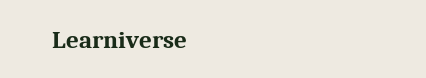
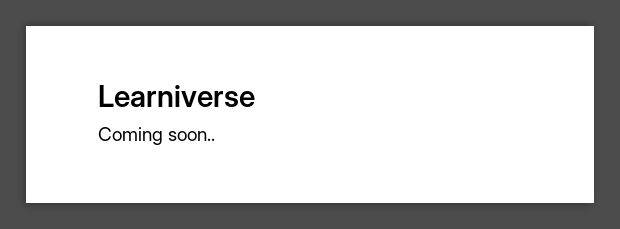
+ Coming soon..

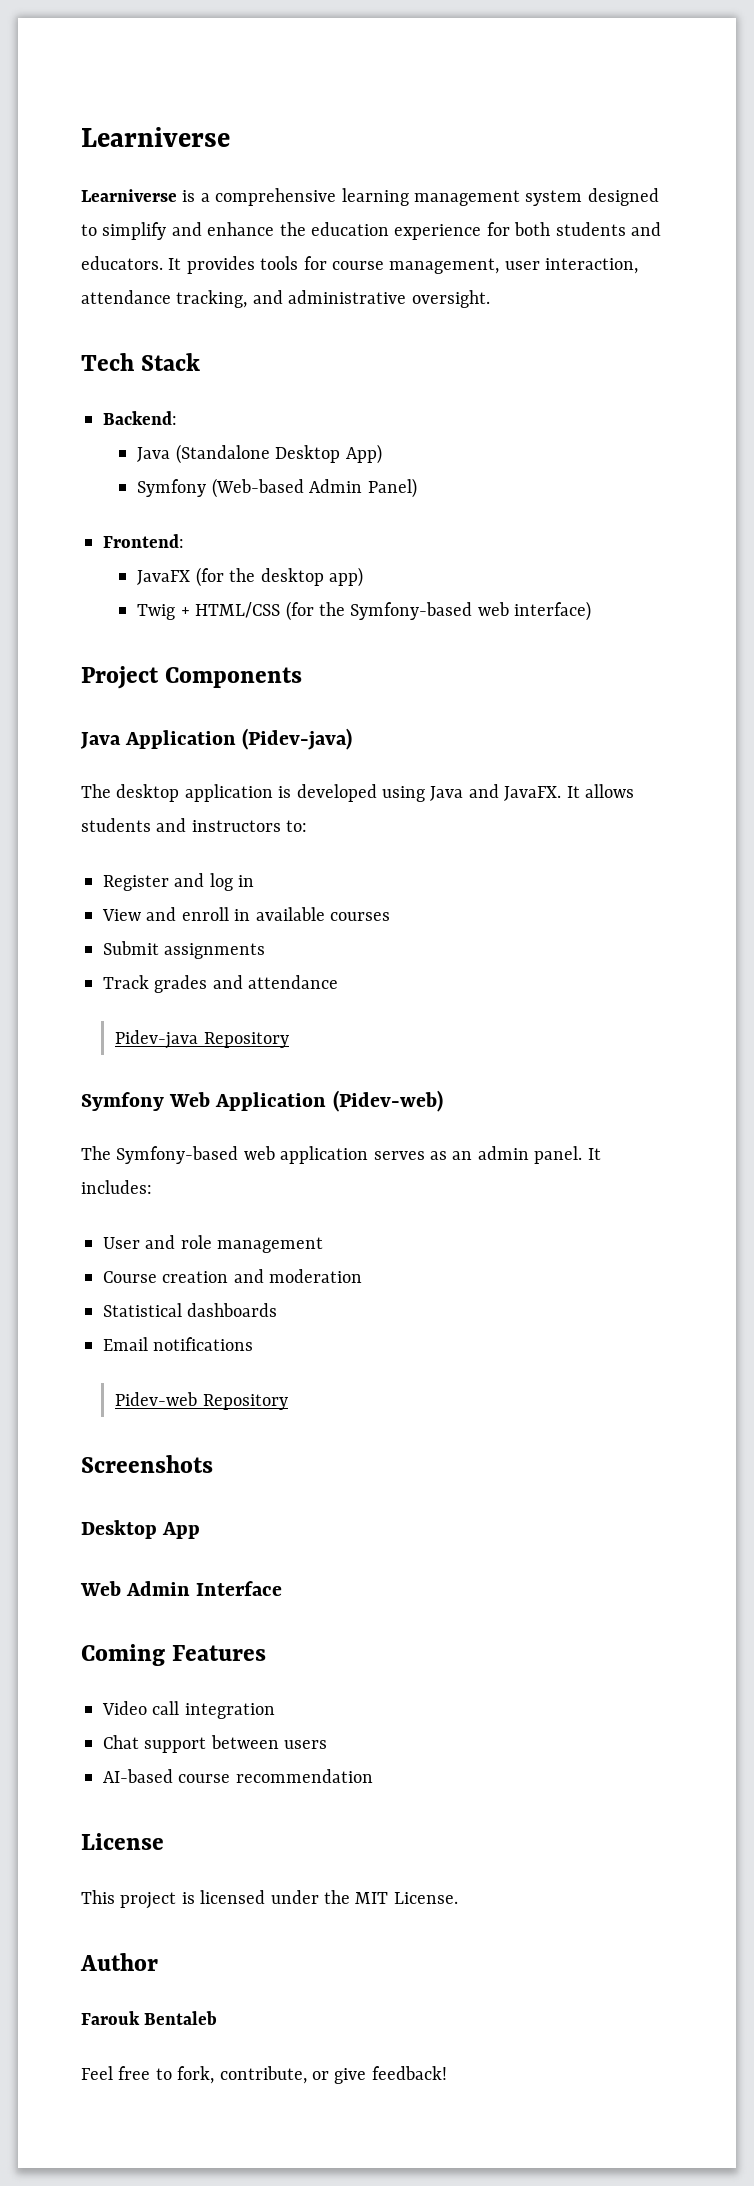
- Coming soon..
+ Learniverse is a comprehensive learning management system designed to simplify and enhance the education experience for both students and educators. It provides tools for course management, user interaction, attendance tracking, and administrative oversight.
+ Tech Stack
+ Backend:
+ Java (Standalone Desktop App)
+ Symfony (Web-based Admin Panel)
+ Frontend:
+ JavaFX (for the desktop app)
+ Twig + HTML/CSS (for the Symfony-based web interface)
+ Project Components
+ Java Application (Pidev-java)
+ The desktop application is developed using Java and JavaFX. It allows students and instructors to:
+ Register and log in
+ View and enroll in available courses
+ Submit assignments
+ Track grades and attendance
+ Pidev-java Repository
+ Symfony Web Application (Pidev-web)
+ The Symfony-based web application serves as an admin panel. It includes:
+ User and role management
+ Course creation and moderation
+ Statistical dashboards
+ Email notifications
+ Pidev-web Repository
+ Screenshots
+ Desktop App
+ Web Admin Interface
+ Coming Features
+ Video call integration
+ Chat support between users
+ AI-based course recommendation
+ License
+ This project is licensed under the MIT License.
+ Author
+ Farouk Bentaleb
+ Feel free to fork, contribute, or give feedback!

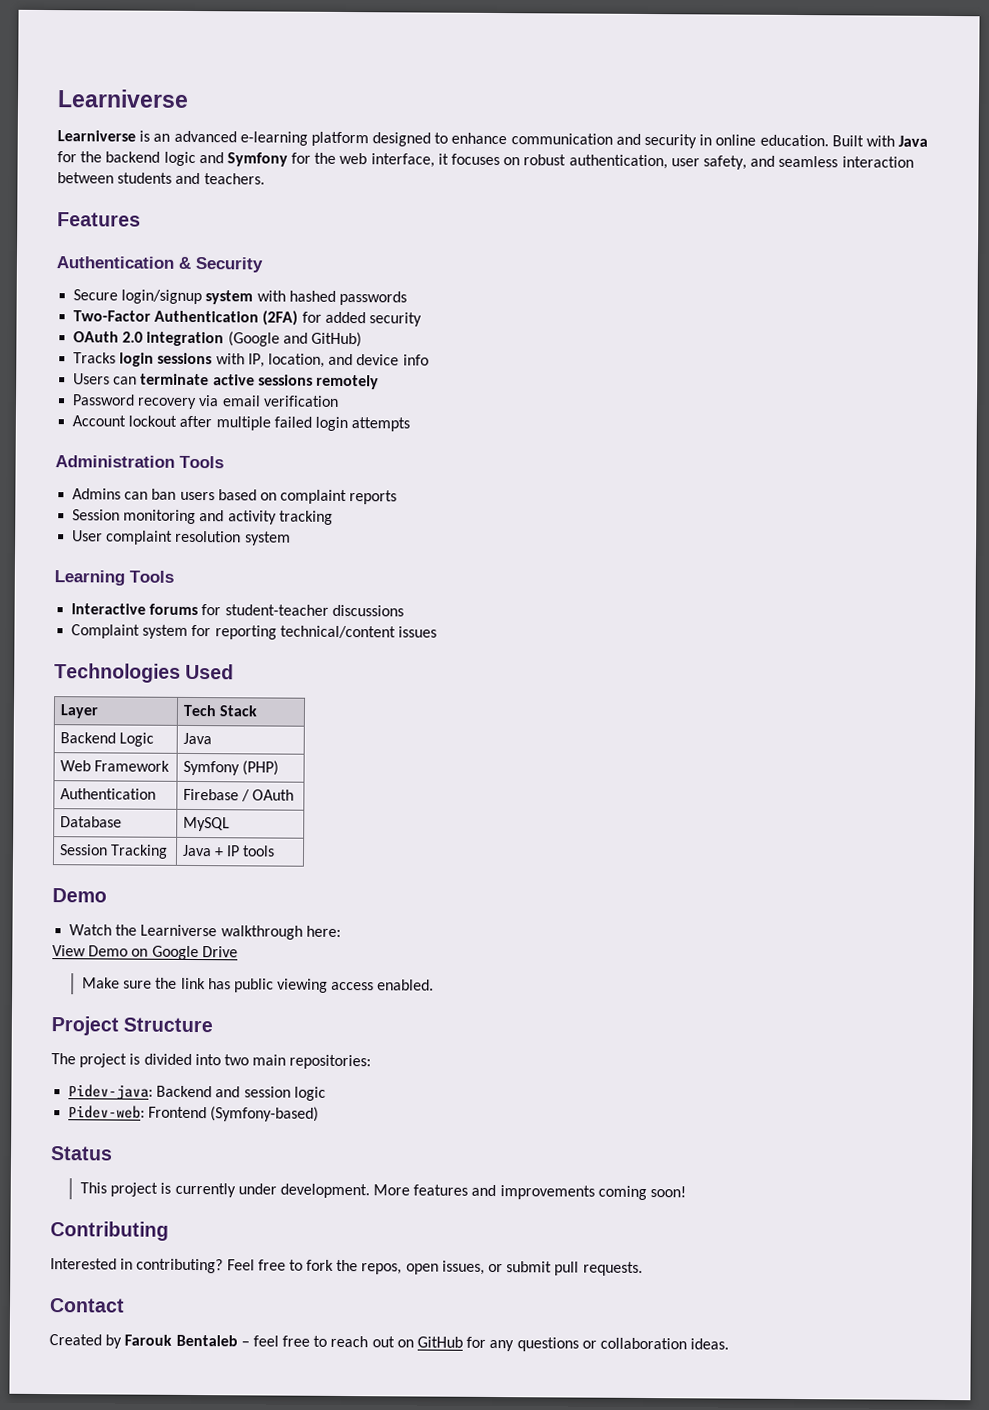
- Learniverse is a comprehensive learning management system designed to simplify and enhance the education experience for both students and educators. It provides tools for course management, user interaction, attendance tracking, and administrative oversight.
- Tech Stack
- Backend:
- Java (Standalone Desktop App)
- Symfony (Web-based Admin Panel)
- Frontend:
- JavaFX (for the desktop app)
- Twig + HTML/CSS (for the Symfony-based web interface)
- Project Components
- Java Application (Pidev-java)
- The desktop application is developed using Java and JavaFX. It allows students and instructors to:
- Register and log in
- View and enroll in available courses
- Submit assignments
- Track grades and attendance
- Pidev-java Repository
- Symfony Web Application (Pidev-web)
- The Symfony-based web application serves as an admin panel. It includes:
- User and role management
- Course creation and moderation
- Statistical dashboards
- Email notifications
- Pidev-web Repository
- Screenshots
- Desktop App
- Web Admin Interface
- Coming Features
- Video call integration
- Chat support between users
- AI-based course recommendation
- License
- This project is licensed under the MIT License.
- Author
- Farouk Bentaleb
- Feel free to fork, contribute, or give feedback!
+ Learniverse is an advanced e-learning platform designed to enhance communication and security in online education. Built with Java for the backend logic and Symfony for the web interface, it focuses on robust authentication, user safety, and seamless interaction between students and teachers.
+ Features
+ Authentication & Security
+ Secure login/signup system with hashed passwords
+ Two-Factor Authentication (2FA) for added security
+ OAuth 2.0 integration (Google and GitHub)
+ Tracks login sessions with IP, location, and device info
+ Users can terminate active sessions remotely
+ Password recovery via email verification
+ Account lockout after multiple failed login attempts
+ Administration Tools
+ Admins can ban users based on complaint reports
+ Session monitoring and activity tracking
+ User complaint resolution system
+ Learning Tools
+ Interactive forums for student-teacher discussions
+ Complaint system for reporting technical/content issues
+ Technologies Used
+ Layer | Tech Stack
+ Backend Logic | Java
+ Web Framework | Symfony (PHP)
+ Authentication | Firebase / OAuth
+ Database | MySQL
+ Session Tracking | Java + IP tools
+ Demo
+ Watch the Learniverse walkthrough here:
+ View Demo on Google Drive
+ Make sure the link has public viewing access enabled.
+ Project Structure
+ The project is divided into two main repositories:
+ Pidev-java: Backend and session logic
+ Pidev-web: Frontend (Symfony-based)
+ Status
+ This project is currently under development. More features and improvements coming soon!
+ Contributing
+ Interested in contributing? Feel free to fork the repos, open issues, or submit pull requests.
+ Contact
+ Created by Farouk Bentaleb – feel free to reach out on GitHub for any questions or collaboration ideas.

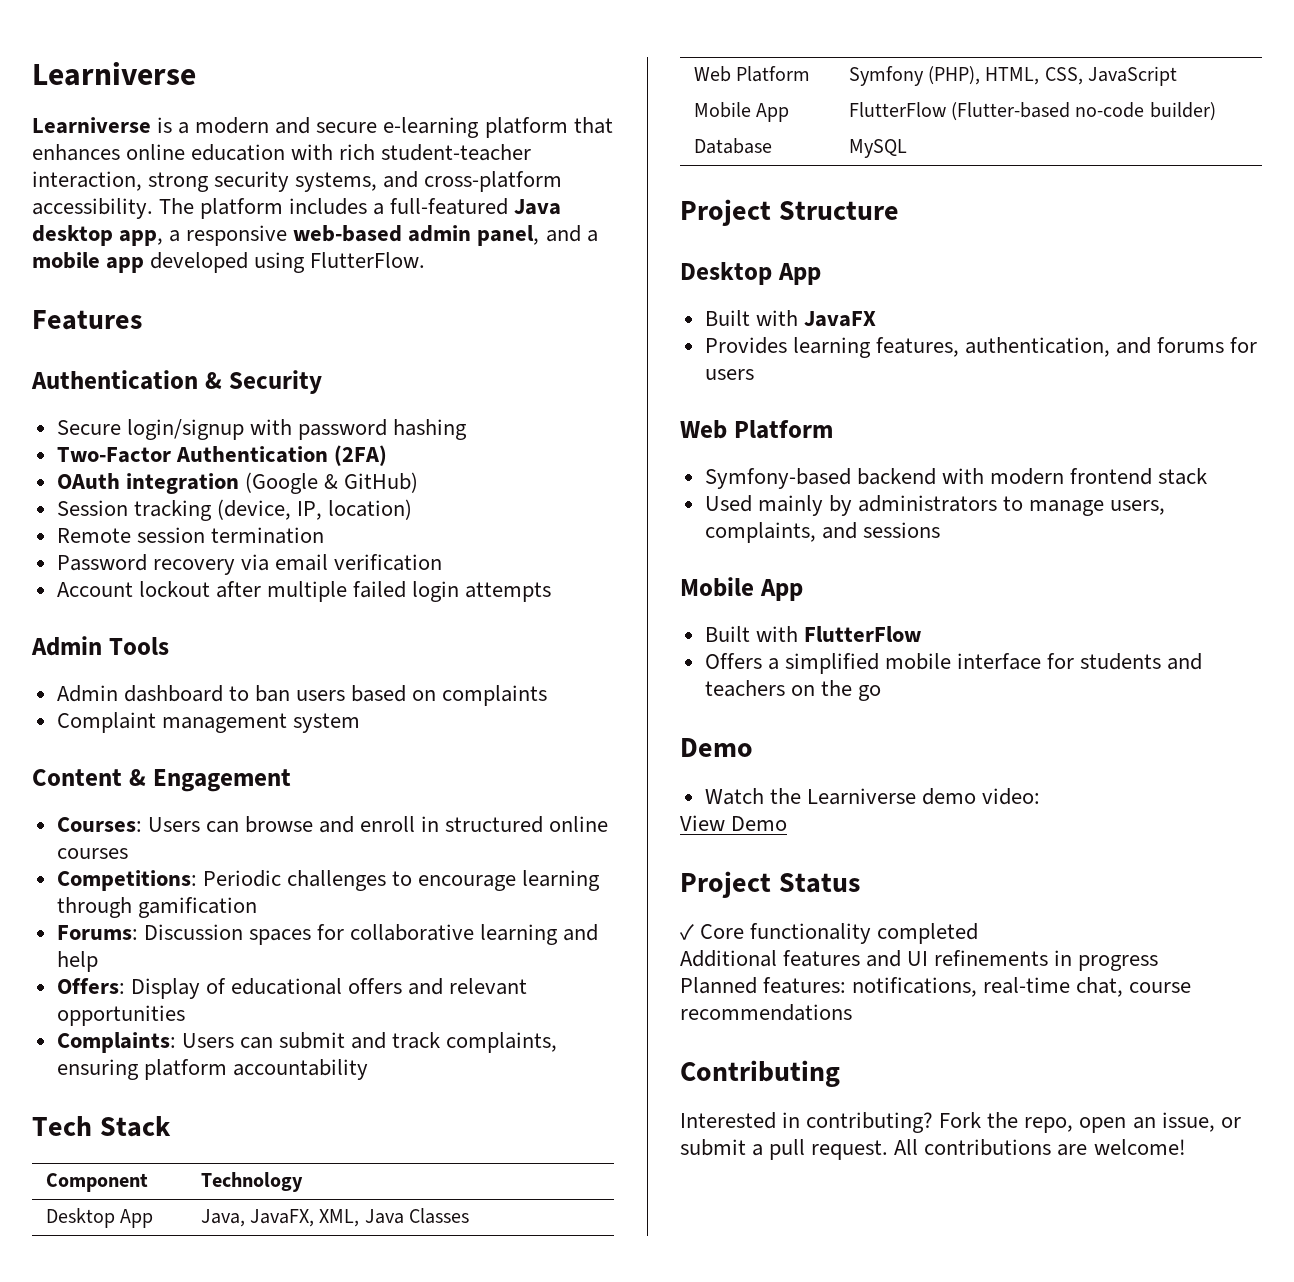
- Learniverse is an advanced e-learning platform designed to enhance communication and security in online education. Built with Java for the backend logic and Symfony for the web interface, it focuses on robust authentication, user safety, and seamless interaction between students and teachers.
+ Learniverse is a modern and secure e-learning platform that enhances online education with rich student-teacher interaction, strong security systems, and cross-platform accessibility. The platform includes a full-featured Java desktop app, a responsive web-based admin panel, and a mobile app developed using FlutterFlow.
- Secure login/signup system with hashed passwords
+ Secure login/signup with password hashing
- Two-Factor Authentication (2FA) for added security
- OAuth 2.0 integration (Google and GitHub)
+ Two-Factor Authentication (2FA)
+ OAuth integration (Google & GitHub)
- Tracks login sessions with IP, location, and device info
- Users can terminate active sessions remotely
+ Session tracking (device, IP, location)
+ Remote session termination
- Administration Tools
- Admins can ban users based on complaint reports
- Session monitoring and activity tracking
- User complaint resolution system
- Learning Tools
- Interactive forums for student-teacher discussions
- Complaint system for reporting technical/content issues
- Technologies Used
- Layer | Tech Stack
- Backend Logic | Java
- Web Framework | Symfony (PHP)
- Authentication | Firebase / OAuth
+ Admin Tools
+ Admin dashboard to ban users based on complaints
+ Complaint management system
+ Content & Engagement
+ Courses: Users can browse and enroll in structured online courses
+ Competitions: Periodic challenges to encourage learning through gamification
+ Forums: Discussion spaces for collaborative learning and help
+ Offers: Display of educational offers and relevant opportunities
+ Complaints: Users can submit and track complaints, ensuring platform accountability
+ Tech Stack
+ Component | Technology
+ Desktop App | Java, JavaFX, XML, Java Classes
+ Web Platform | Symfony (PHP), HTML, CSS, JavaScript
+ Mobile App | FlutterFlow (Flutter-based no-code builder)
  Database | MySQL
- Session Tracking | Java + IP tools
+ Project Structure
+ Desktop App
+ Built with JavaFX
+ Provides learning features, authentication, and forums for users
+ Web Platform
+ Symfony-based backend with modern frontend stack
+ Used mainly by administrators to manage users, complaints, and sessions
+ Mobile App
+ Built with FlutterFlow
+ Offers a simplified mobile interface for students and teachers on the go
- Watch the Learniverse walkthrough here:
+ Watch the Learniverse demo video:
- View Demo on Google Drive
- Make sure the link has public viewing access enabled.
- Project Structure
- The project is divided into two main repositories:
- Pidev-java: Backend and session logic
- Pidev-web: Frontend (Symfony-based)
- Status
- This project is currently under development. More features and improvements coming soon!
+ View Demo
+ Project Status
+ ✓ Core functionality completed
+ Additional features and UI refinements in progress
+ Planned features: notifications, real-time chat, course recommendations
  Contributing
- Interested in contributing? Feel free to fork the repos, open issues, or submit pull requests.
- Contact
- Created by Farouk Bentaleb – feel free to reach out on GitHub for any questions or collaboration ideas.
+ Interested in contributing? Fork the repo, open an issue, or submit a pull request. All contributions are welcome!

